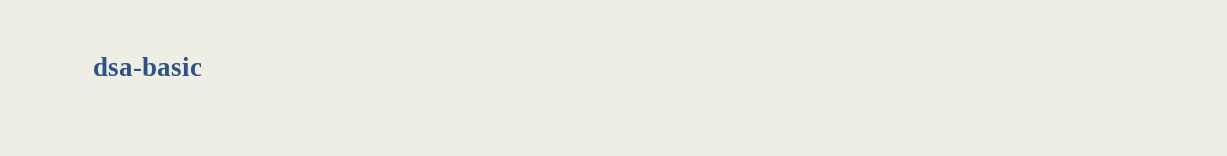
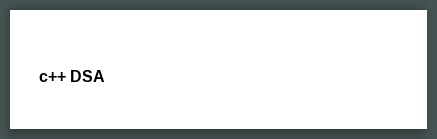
- dsa-basic
+ c++ DSA

